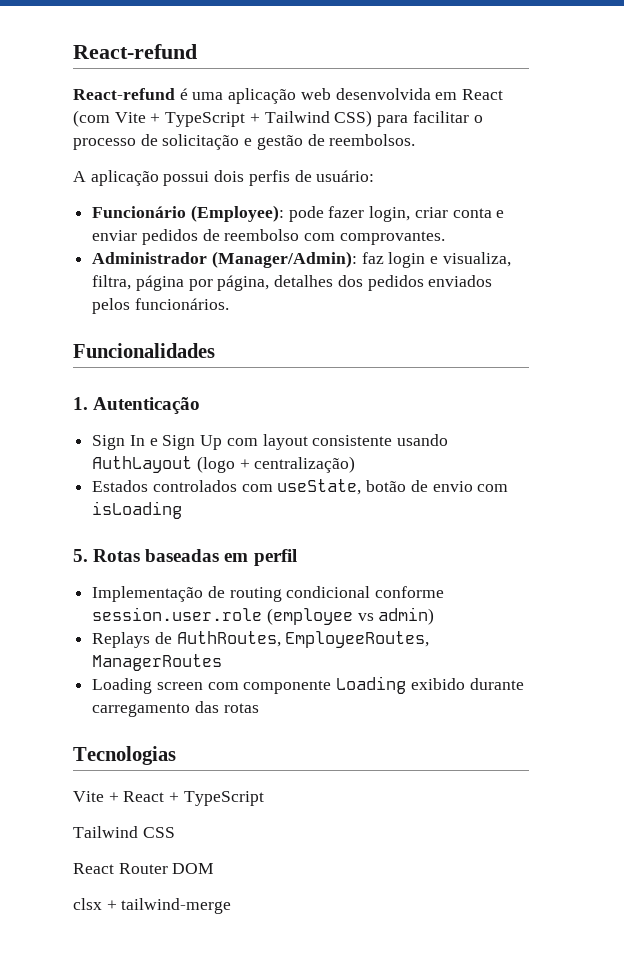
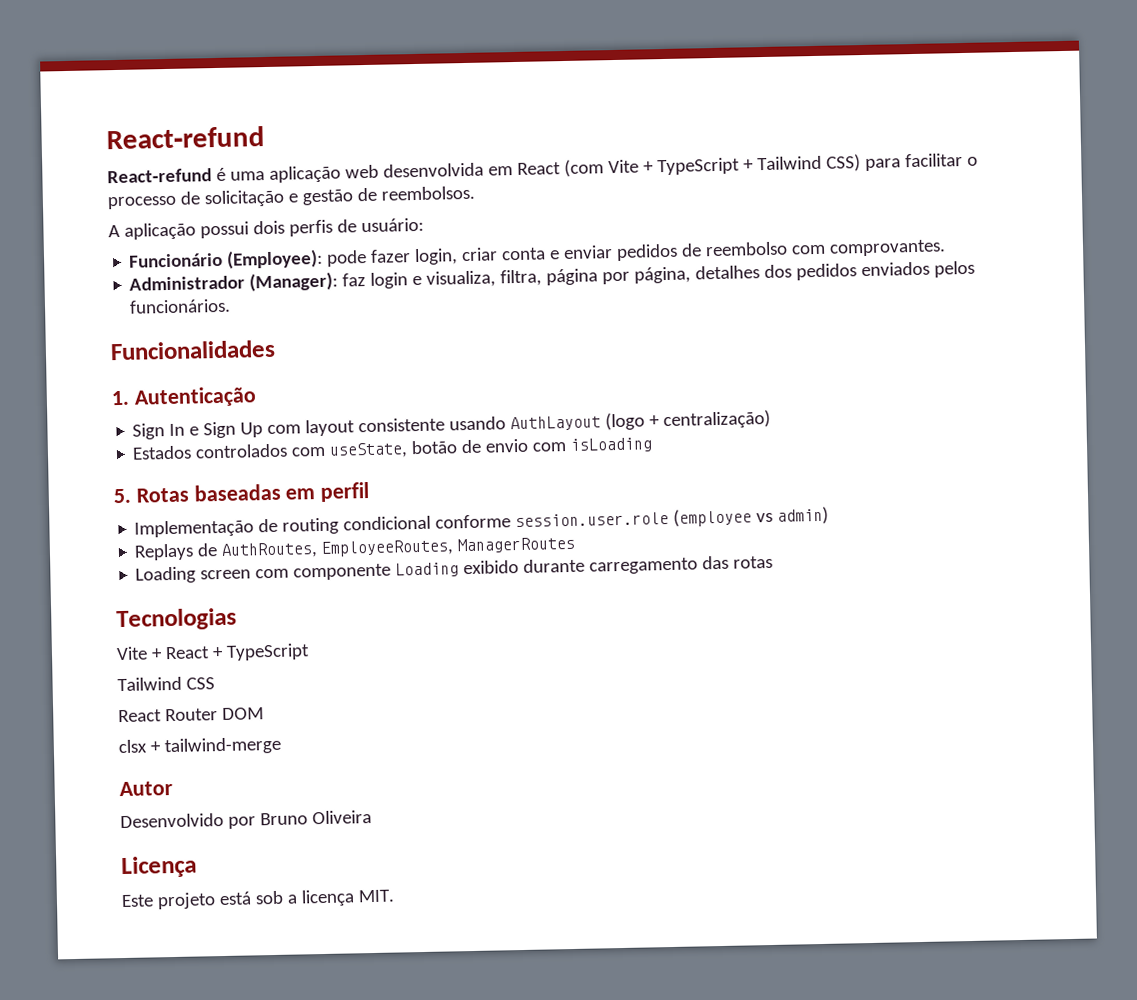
- Administrador (Manager/Admin): faz login e visualiza, filtra, página por página, detalhes dos pedidos enviados pelos funcionários.
+ Administrador (Manager): faz login e visualiza, filtra, página por página, detalhes dos pedidos enviados pelos funcionários.
+ Autor
+ Desenvolvido por Bruno Oliveira
+ Licença
+ Este projeto está sob a licença MIT.

